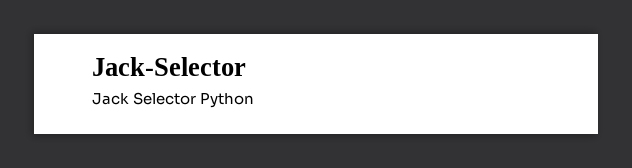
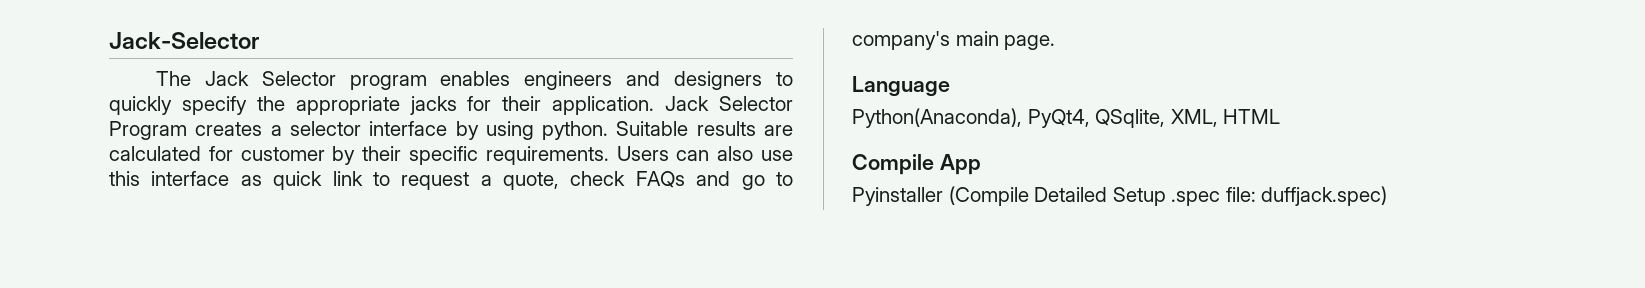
- Jack Selector Python
+ The Jack Selector program enables engineers and designers to quickly specify the appropriate jacks for their application. Jack Selector Program creates a selector interface by using python. Suitable results are calculated for customer by their specific requirements. Users can also use this interface as quick link to request a quote, check FAQs and go to company's main page.
+ Language
+ Python(Anaconda), PyQt4, QSqlite, XML, HTML
+ Compile App
+ Pyinstaller (Compile Detailed Setup .spec file: duffjack.spec)

